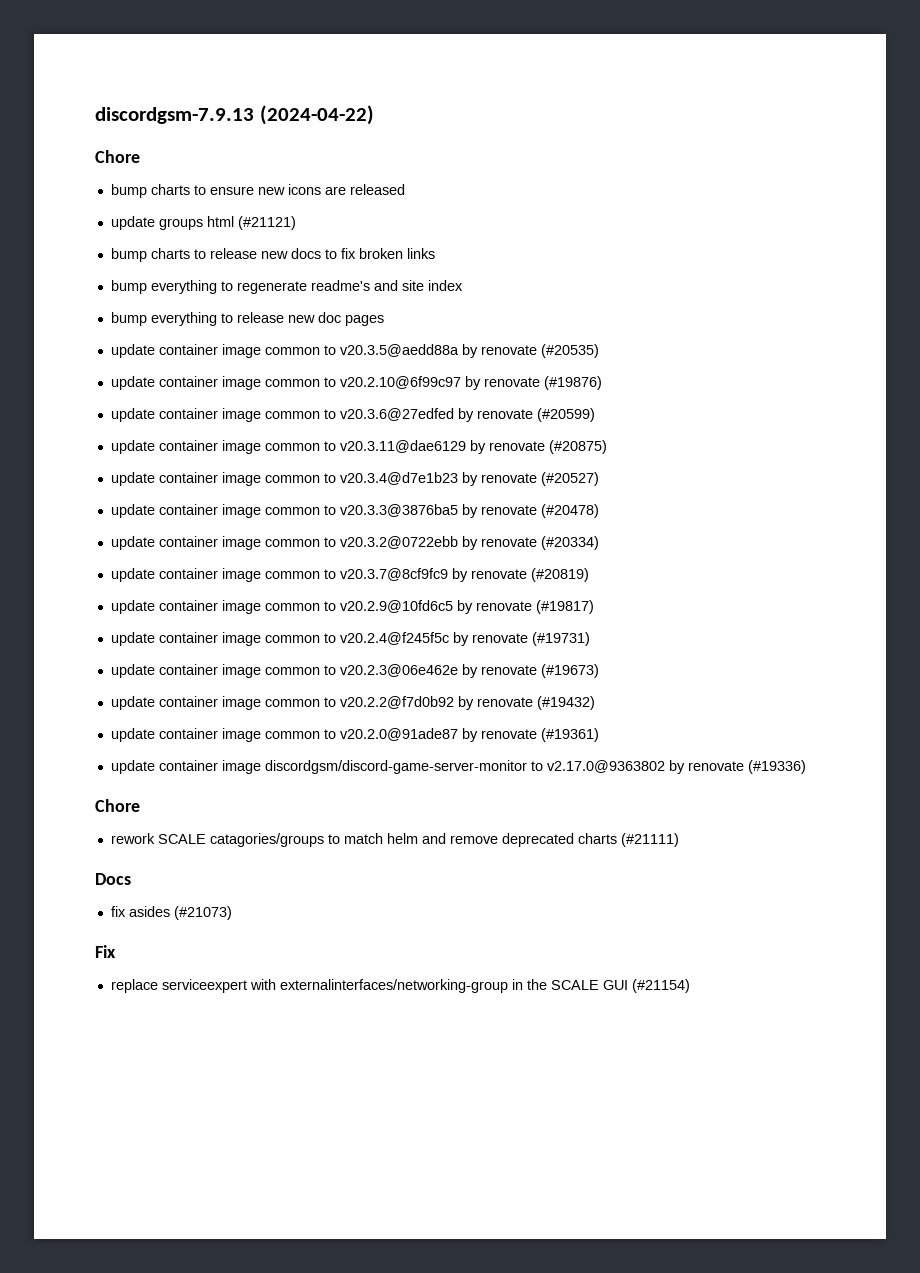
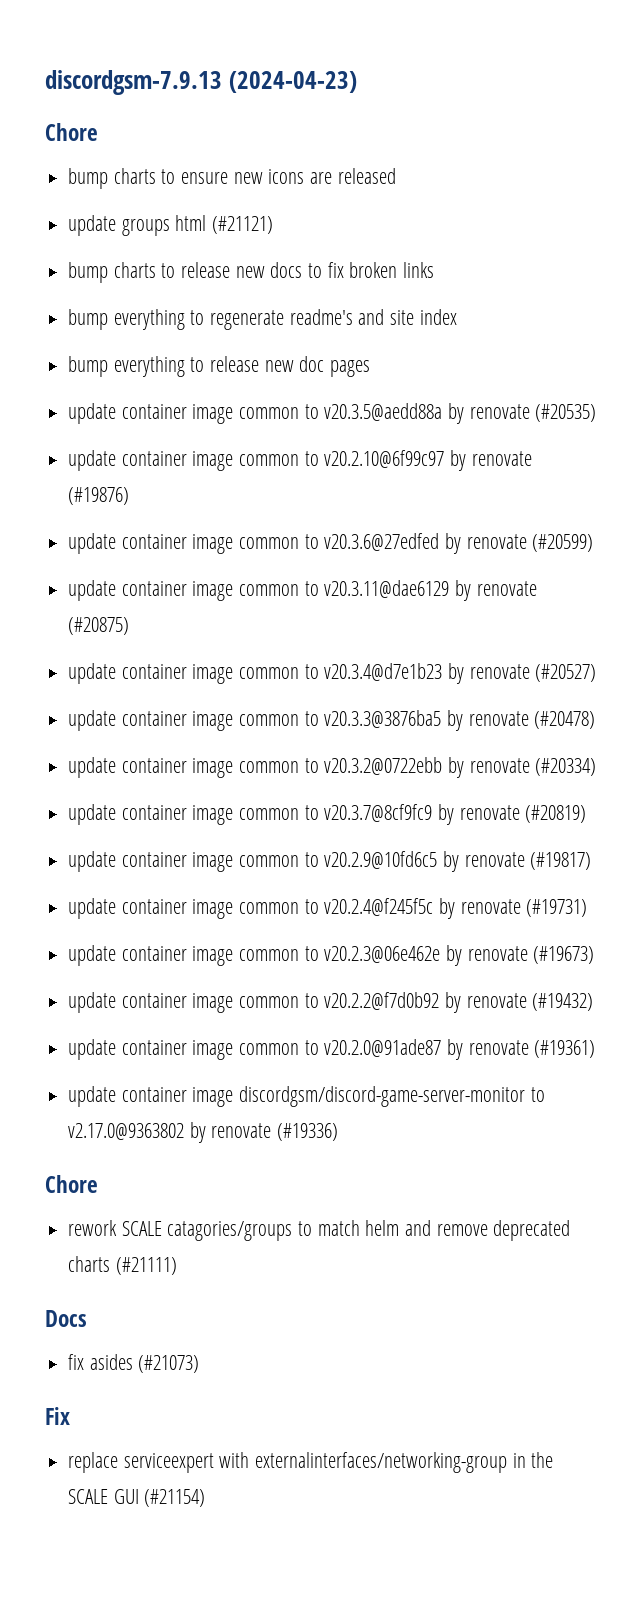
- discordgsm-7.9.13 (2024-04-22)
+ discordgsm-7.9.13 (2024-04-23)

